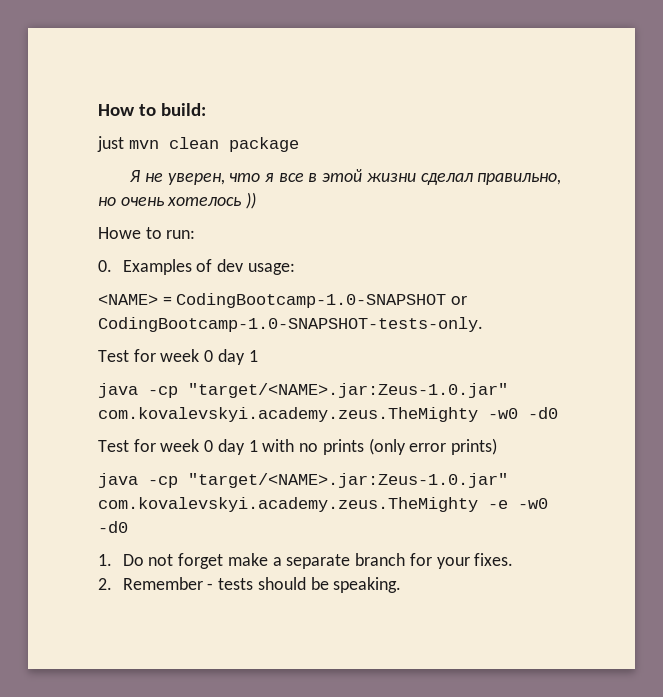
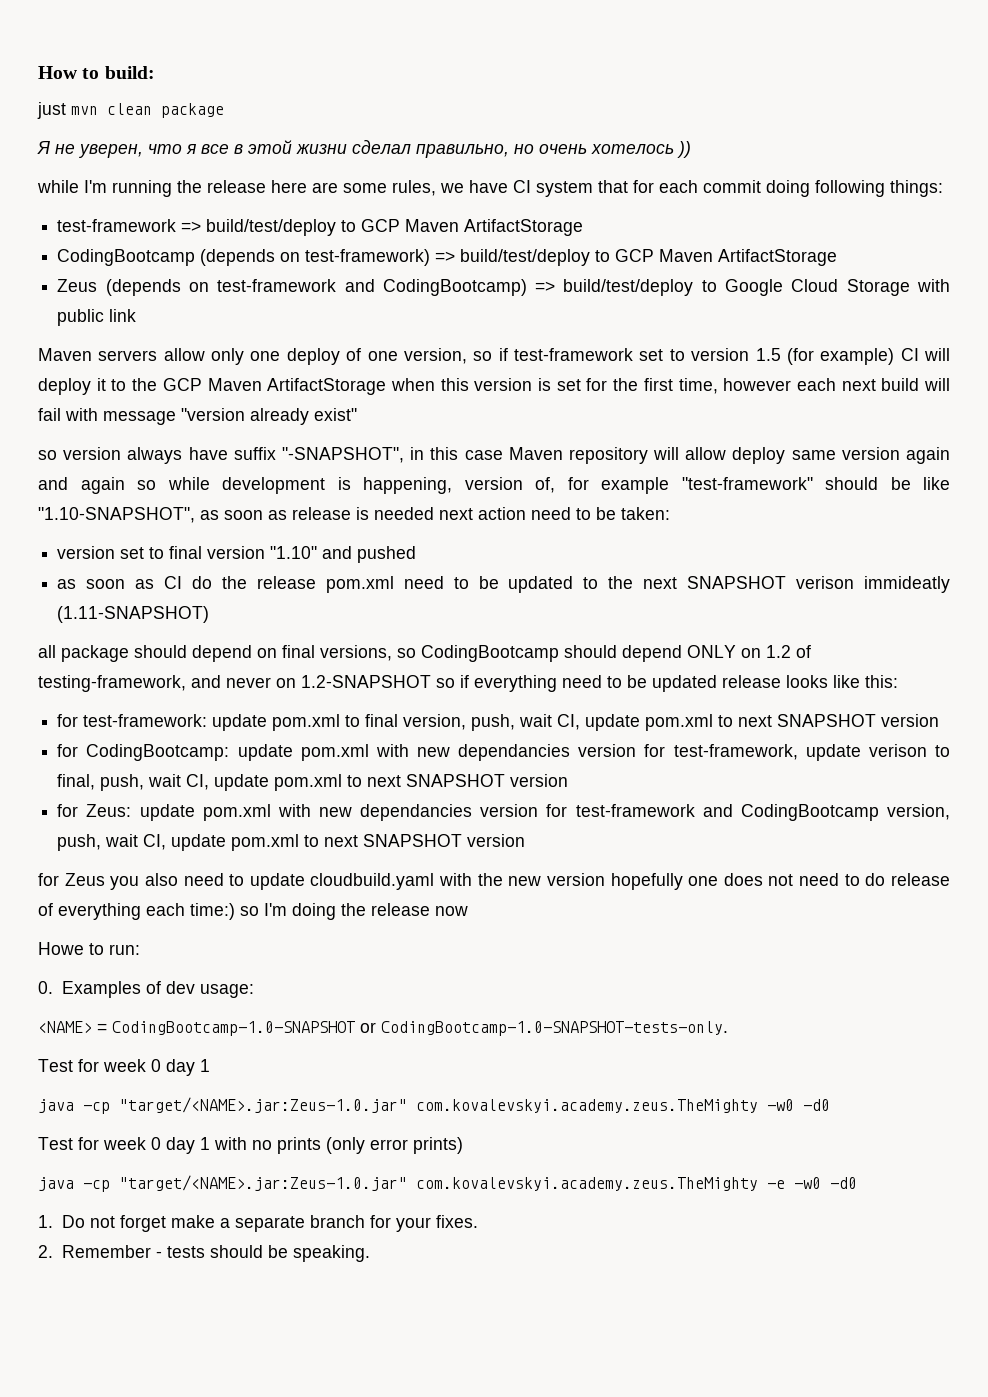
+ while I'm running the release here are some rules, we have CI system that for each commit doing following things:
+ test-framework => build/test/deploy to GCP Maven ArtifactStorage
+ CodingBootcamp (depends on test-framework) => build/test/deploy to GCP Maven ArtifactStorage
+ Zeus (depends on test-framework and CodingBootcamp) => build/test/deploy to Google Cloud Storage with public link
+ Maven servers allow only one deploy of one version, so if test-framework set to version 1.5 (for example) CI will deploy it to the GCP Maven ArtifactStorage when this version is set for the first time, however each next build will fail with message "version already exist"
+ so version always have suffix "-SNAPSHOT", in this case Maven repository will allow deploy same version again and again so while development is happening, version of, for example "test-framework" should be like "1.10-SNAPSHOT", as soon as release is needed next action need to be taken:
+ version set to final version "1.10" and pushed
+ as soon as CI do the release pom.xml need to be updated to the next SNAPSHOT verison immideatly (1.11-SNAPSHOT)
+ all package should depend on final versions, so CodingBootcamp should depend ONLY on 1.2 of testing-framework, and never on 1.2-SNAPSHOT so if everything need to be updated release looks like this:
+ for test-framework: update pom.xml to final version, push, wait CI, update pom.xml to next SNAPSHOT version
+ for CodingBootcamp: update pom.xml with new dependancies version for test-framework, update verison to final, push, wait CI, update pom.xml to next SNAPSHOT version
+ for Zeus: update pom.xml with new dependancies version for test-framework and CodingBootcamp version, push, wait CI, update pom.xml to next SNAPSHOT version
+ for Zeus you also need to update cloudbuild.yaml with the new version hopefully one does not need to do release of everything each time:) so I'm doing the release now

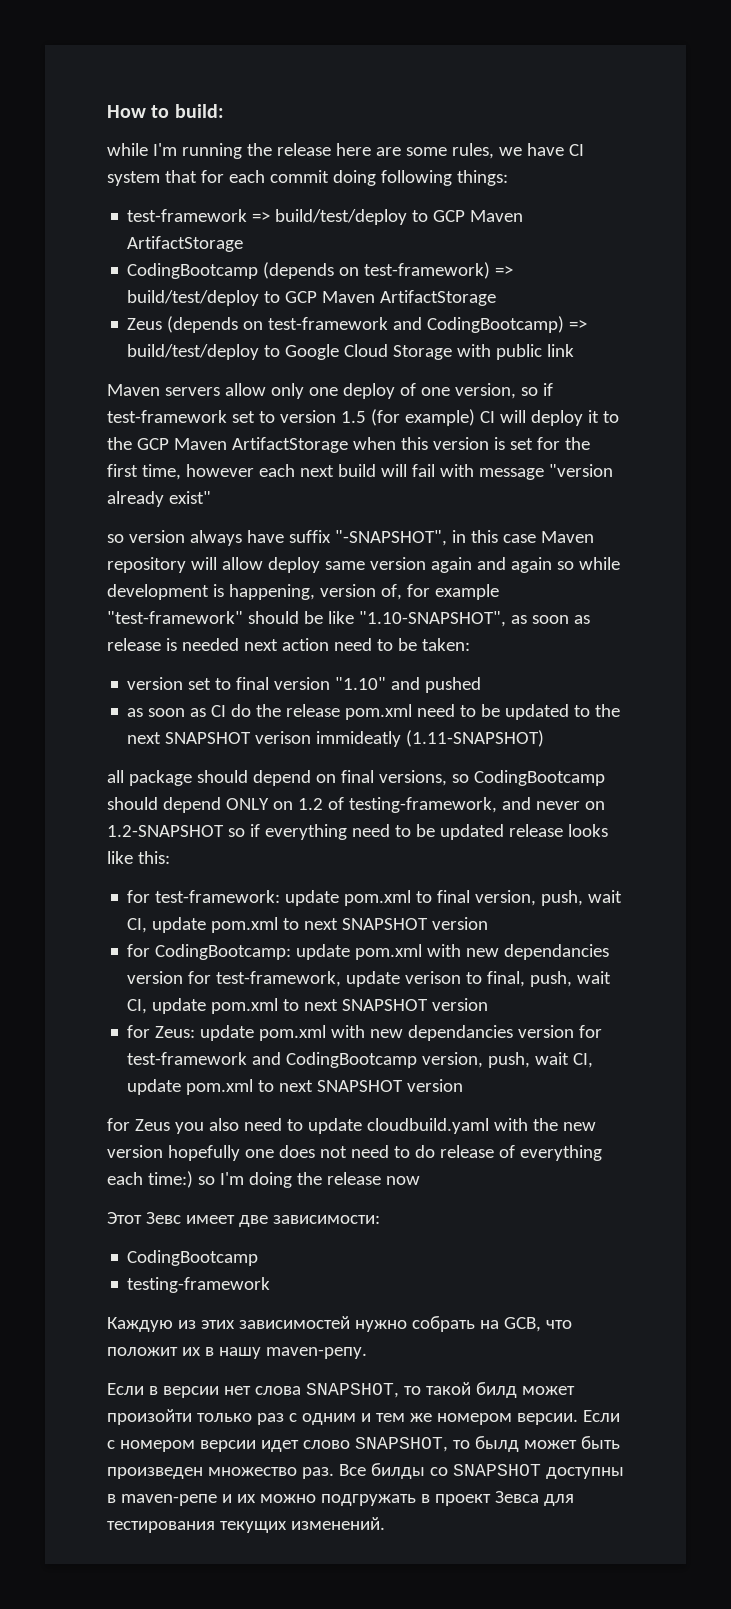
- just mvn clean package
- Я не уверен, что я все в этой жизни сделал правильно, но очень хотелось ))
- Howe to run:
- 0. Examples of dev usage:
- <NAME> = CodingBootcamp-1.0-SNAPSHOT or CodingBootcamp-1.0-SNAPSHOT-tests-only.
- Test for week 0 day 1
- java -cp "target/<NAME>.jar:Zeus-1.0.jar" com.kovalevskyi.academy.zeus.TheMighty -w0 -d0
- Test for week 0 day 1 with no prints (only error prints)
- java -cp "target/<NAME>.jar:Zeus-1.0.jar" com.kovalevskyi.academy.zeus.TheMighty -e -w0 -d0
- 1. Do not forget make a separate branch for your fixes.
- 2. Remember - tests should be speaking.
+ Этот Зевс имеет две зависимости:
+ CodingBootcamp
+ testing-framework
+ Каждую из этих зависимостей нужно собрать на GCB, что положит их в нашу maven-репу.
+ Если в версии нет слова SNAPSHOT, то такой билд может произойти только раз с одним и тем же номером версии. Если с номером версии идет слово SNAPSHOT, то былд может быть произведен множество раз. Все билды со SNAPSHOT доступны в maven-репе и их можно подгружать в проект Зевса для тестирования текущих изменений.

